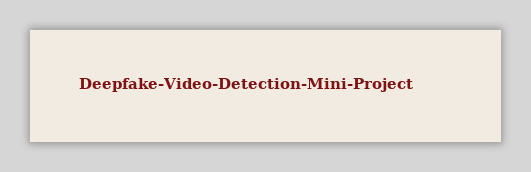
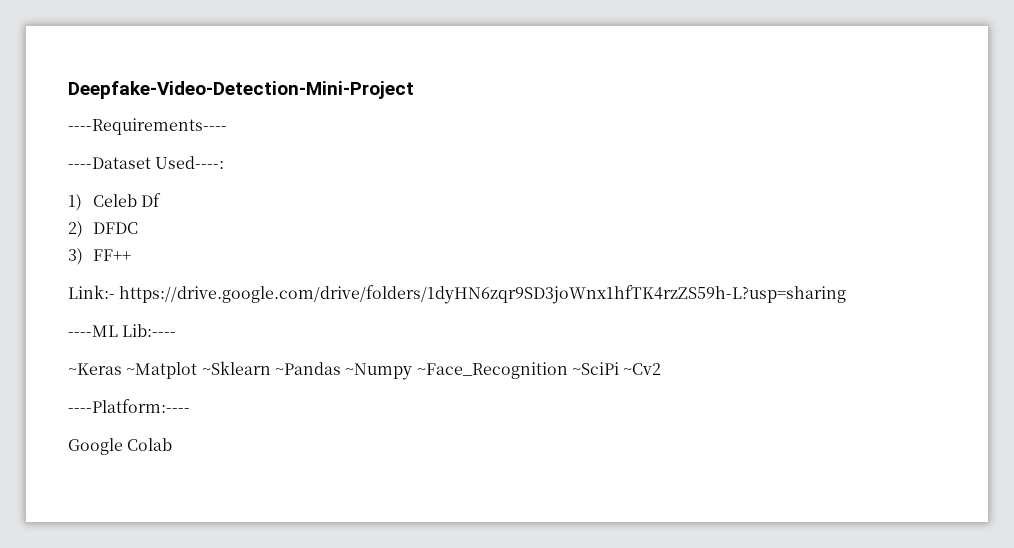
+ ----Requirements----
+ ----Dataset Used----:
+ 1) Celeb Df
+ 2) DFDC
+ 3) FF++
+ Link:- https://drive.google.com/drive/folders/1dyHN6zqr9SD3joWnx1hfTK4rzZS59h-L?usp=sharing
+ ----ML Lib:----
+ ~Keras ~Matplot ~Sklearn ~Pandas ~Numpy ~Face_Recognition ~SciPi ~Cv2
+ ----Platform:----
+ Google Colab

